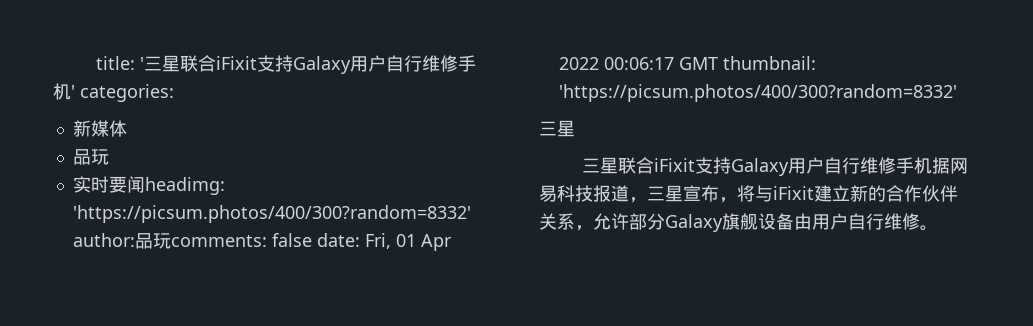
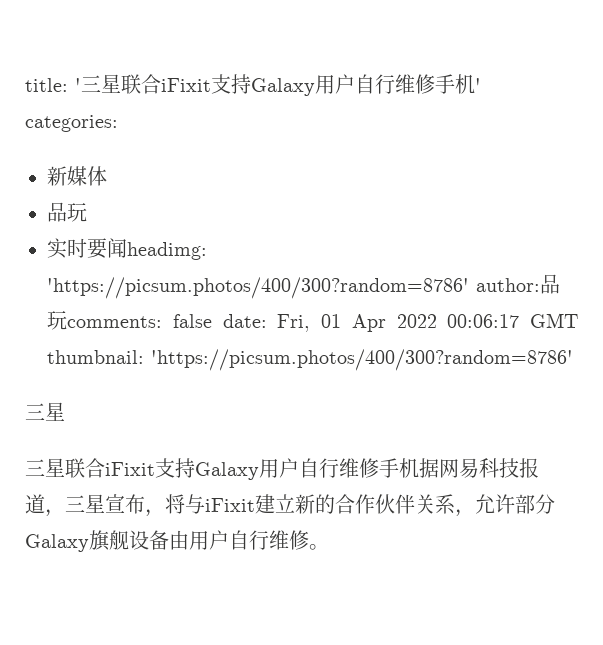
- 实时要闻headimg: 'https://picsum.photos/400/300?random=8332' author:品玩comments: false date: Fri, 01 Apr 2022 00:06:17 GMT thumbnail: 'https://picsum.photos/400/300?random=8332'
+ 实时要闻headimg: 'https://picsum.photos/400/300?random=8786' author:品玩comments: false date: Fri, 01 Apr 2022 00:06:17 GMT thumbnail: 'https://picsum.photos/400/300?random=8786'

